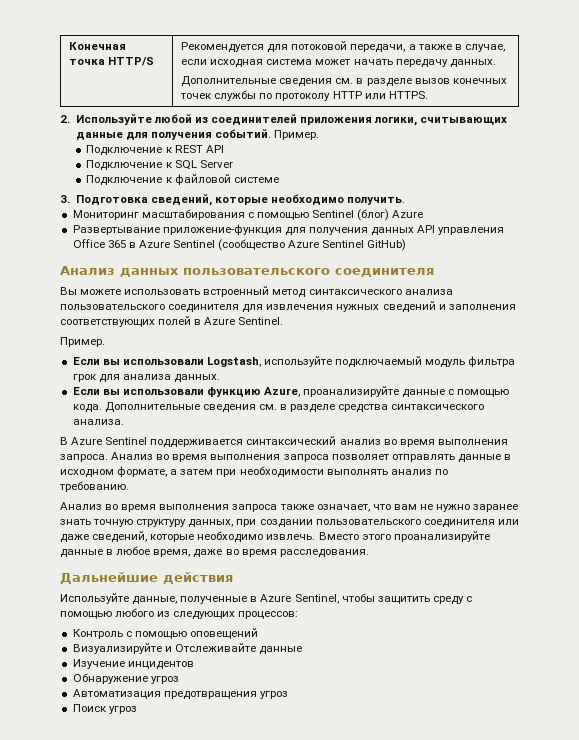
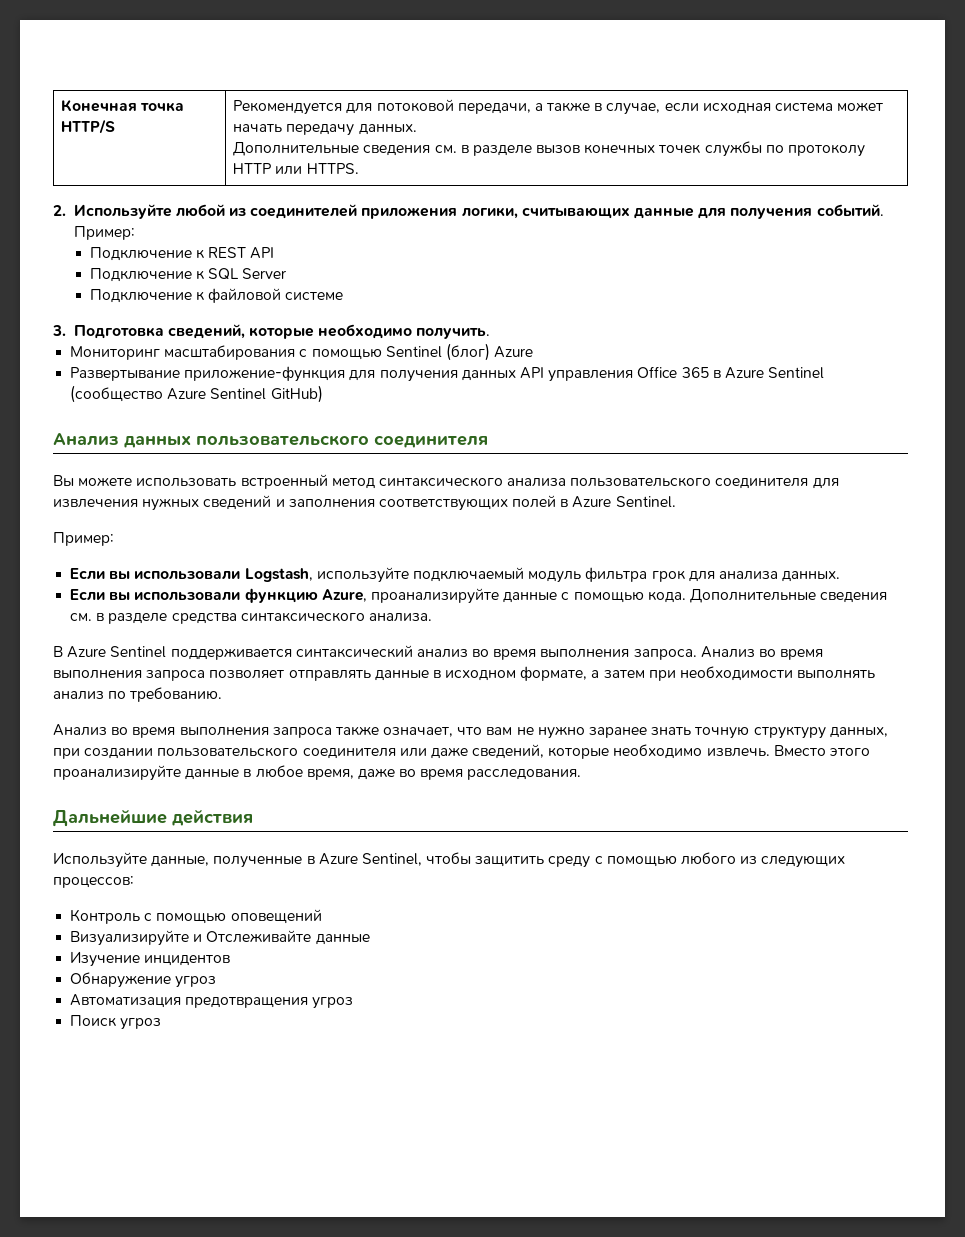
- 2. Используйте любой из соединителей приложения логики, считывающих данные для получения событий. Пример.
+ 2. Используйте любой из соединителей приложения логики, считывающих данные для получения событий. Пример:
  Вы можете использовать встроенный метод синтаксического анализа пользовательского соединителя для извлечения нужных сведений и заполнения соответствующих полей в Azure Sentinel.
- Пример.
+ Пример:

